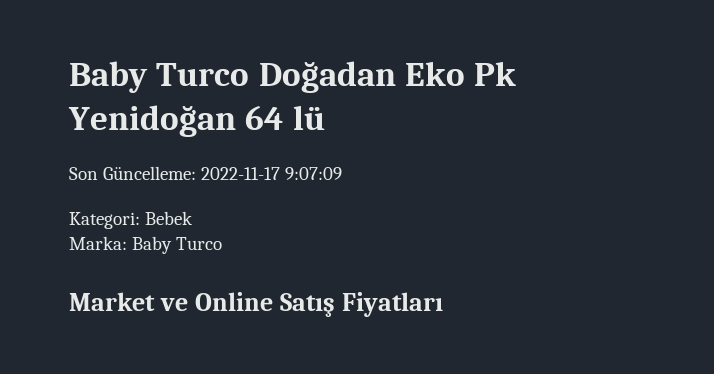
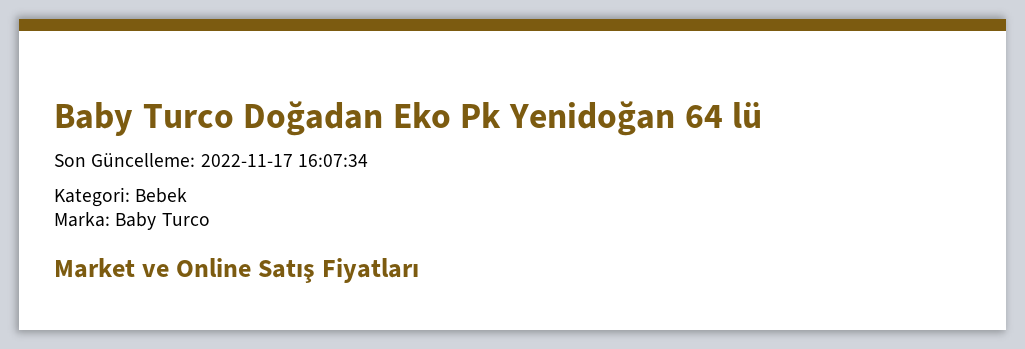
- Son Güncelleme: 2022-11-17 9:07:09
+ Son Güncelleme: 2022-11-17 16:07:34

